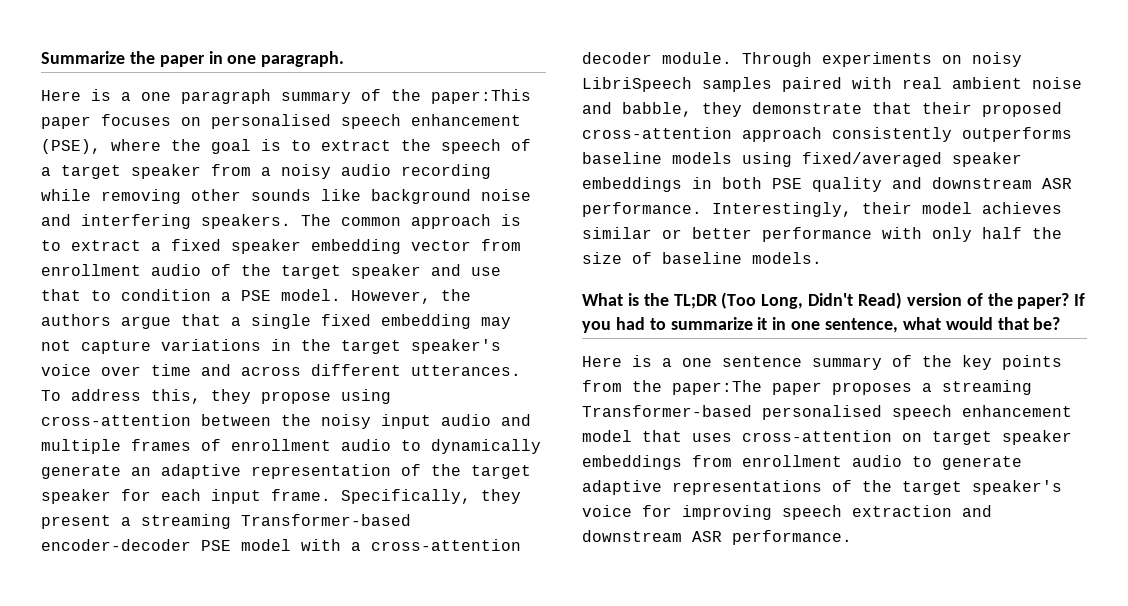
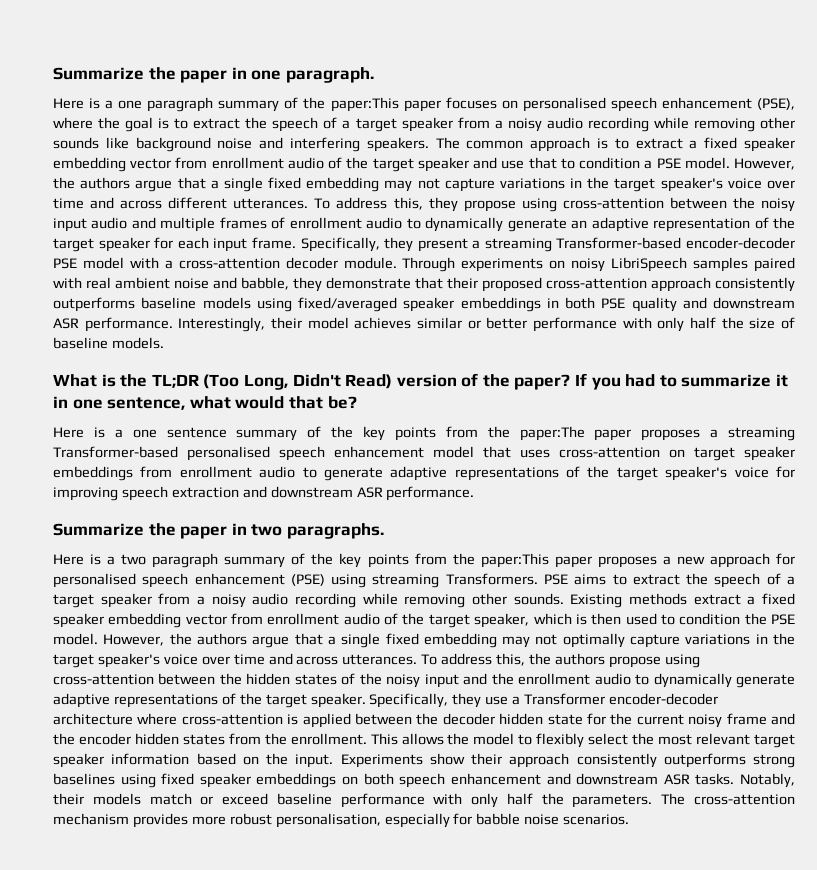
+ Summarize the paper in two paragraphs.
+ Here is a two paragraph summary of the key points from the paper:This paper proposes a new approach for personalised speech enhancement (PSE) using streaming Transformers. PSE aims to extract the speech of a target speaker from a noisy audio recording while removing other sounds. Existing methods extract a fixed speaker embedding vector from enrollment audio of the target speaker, which is then used to condition the PSE model. However, the authors argue that a single fixed embedding may not optimally capture variations in the target speaker's voice over time and across utterances. To address this, the authors propose using cross-attention between the hidden states of the noisy input and the enrollment audio to dynamically generate adaptive representations of the target speaker. Specifically, they use a Transformer encoder-decoder architecture where cross-attention is applied between the decoder hidden state for the current noisy frame and the encoder hidden states from the enrollment. This allows the model to flexibly select the most relevant target speaker information based on the input. Experiments show their approach consistently outperforms strong baselines using fixed speaker embeddings on both speech enhancement and downstream ASR tasks. Notably, their models match or exceed baseline performance with only half the parameters. The cross-attention mechanism provides more robust personalisation, especially for babble noise scenarios.

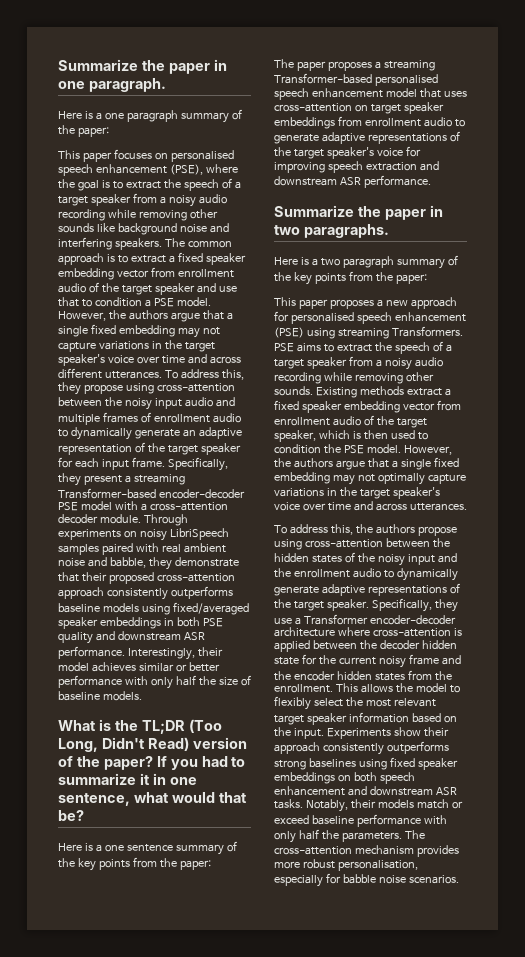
- Here is a one paragraph summary of the paper:This paper focuses on personalised speech enhancement (PSE), where the goal is to extract the speech of a target speaker from a noisy audio recording while removing other sounds like background noise and interfering speakers.
+ Here is a one paragraph summary of the paper:
+ This paper focuses on personalised speech enhancement (PSE), where the goal is to extract the speech of a target speaker from a noisy audio recording while removing other sounds like background noise and interfering speakers.
- Here is a one sentence summary of the key points from the paper:The paper proposes a streaming Transformer-based personalised speech enhancement model that uses cross-attention on target speaker embeddings from enrollment audio to generate adaptive representations of the target speaker's voice for improving speech extraction and downstream ASR performance.
+ Here is a one sentence summary of the key points from the paper:
+ The paper proposes a streaming Transformer-based personalised speech enhancement model that uses cross-attention on target speaker embeddings from enrollment audio to generate adaptive representations of the target speaker's voice for improving speech extraction and downstream ASR performance.
- Here is a two paragraph summary of the key points from the paper:This paper proposes a new approach for personalised speech enhancement (PSE) using streaming Transformers.
+ Here is a two paragraph summary of the key points from the paper:
+ This paper proposes a new approach for personalised speech enhancement (PSE) using streaming Transformers.
- However, the authors argue that a single fixed embedding may not optimally capture variations in the target speaker's voice over time and across utterances. To address this, the authors propose using cross-attention between the hidden states of the noisy input and the enrollment audio to dynamically generate adaptive representations of the target speaker.
+ However, the authors argue that a single fixed embedding may not optimally capture variations in the target speaker's voice over time and across utterances.
+ To address this, the authors propose using cross-attention between the hidden states of the noisy input and the enrollment audio to dynamically generate adaptive representations of the target speaker.

